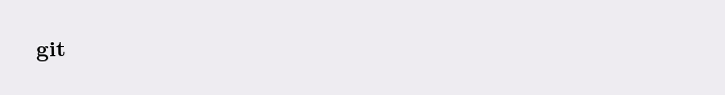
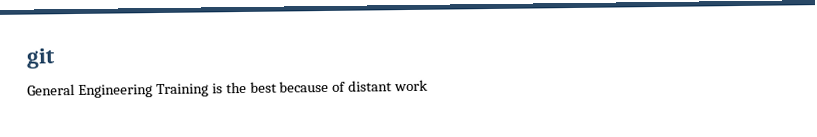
+ General Engineering Training is the best because of distant work

